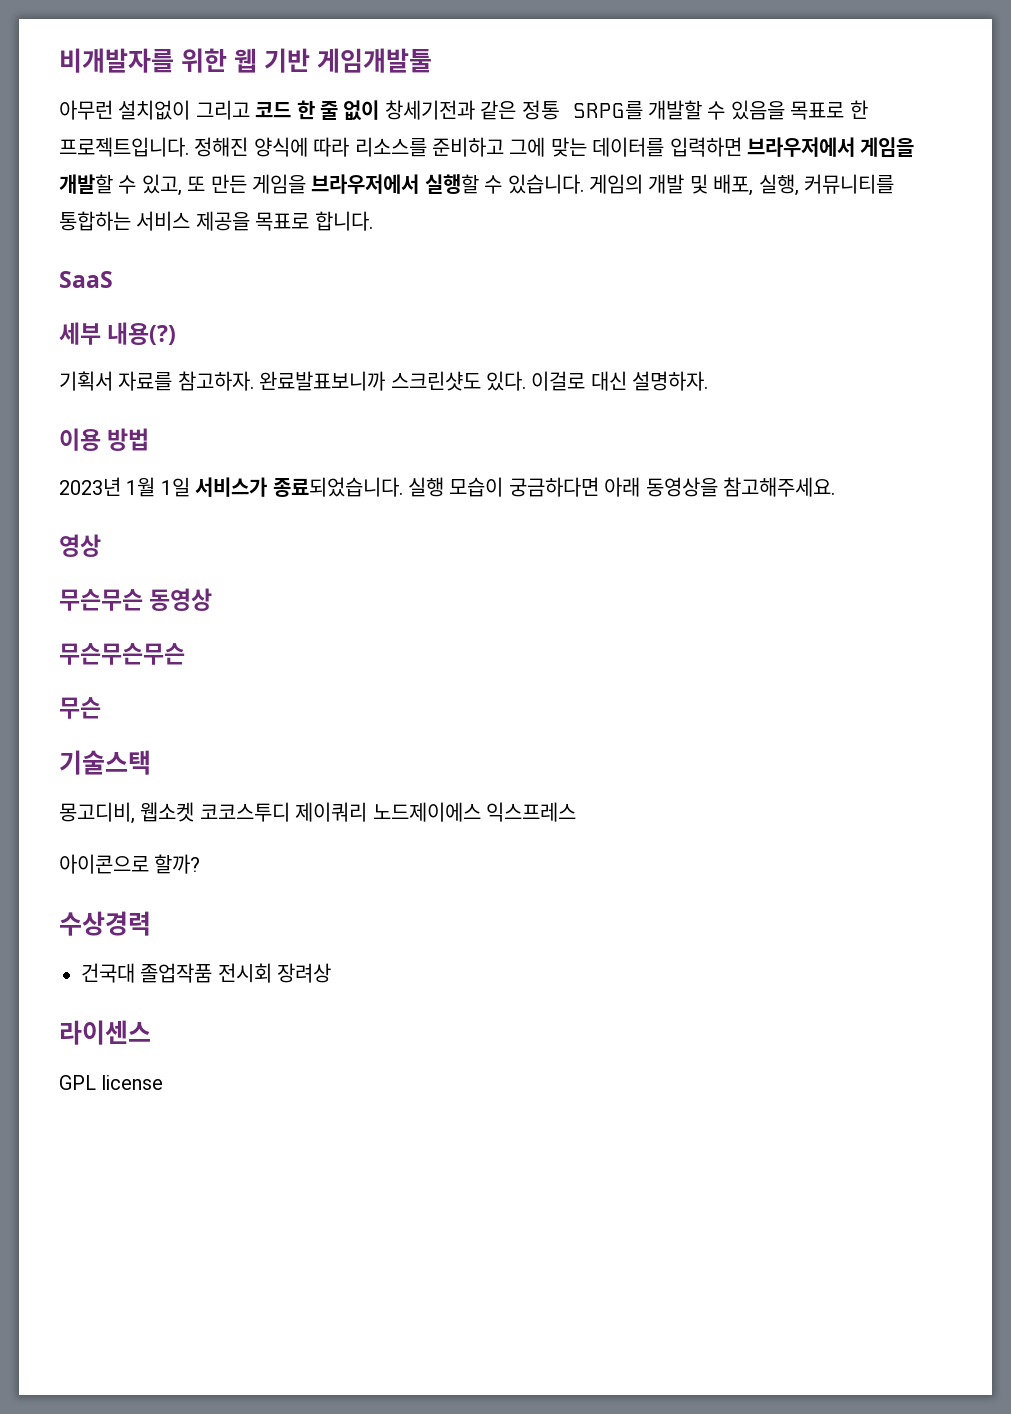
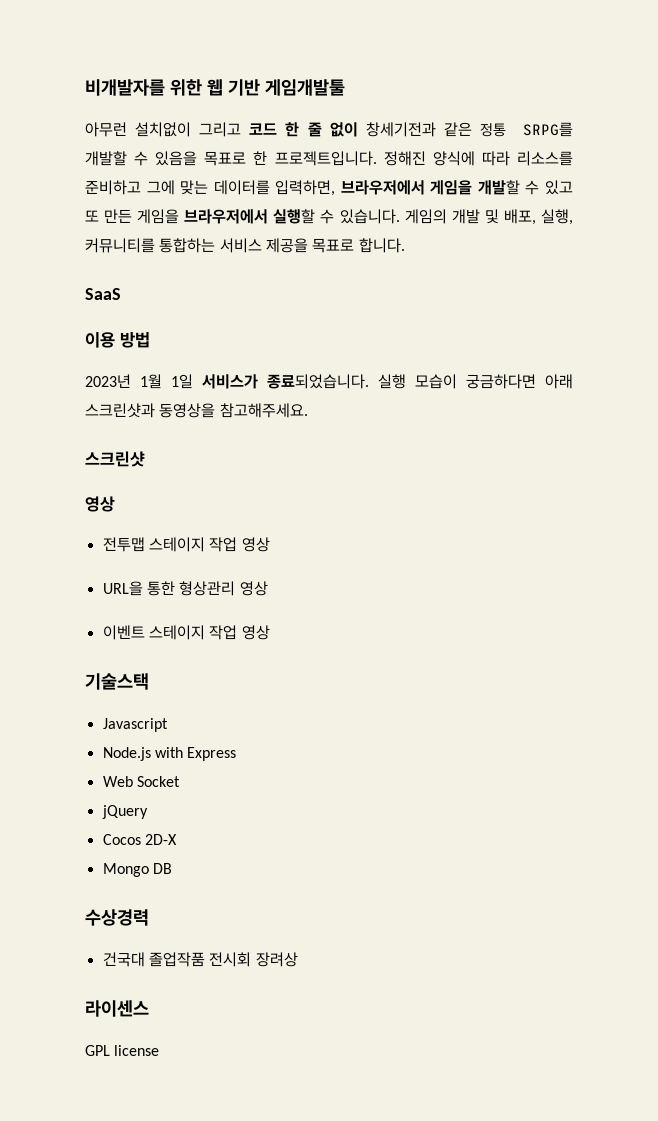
- 정해진 양식에 따라 리소스를 준비하고 그에 맞는 데이터를 입력하면 브라우저에서 게임을 개발할 수 있고, 또 만든 게임을 브라우저에서 실행할 수 있습니다.
+ 정해진 양식에 따라 리소스를 준비하고 그에 맞는 데이터를 입력하면, 브라우저에서 게임을 개발할 수 있고 또 만든 게임을 브라우저에서 실행할 수 있습니다.
- 세부 내용(?)
- 기획서 자료를 참고하자. 완료발표보니까 스크린샷도 있다. 이걸로 대신 설명하자.
- 실행 모습이 궁금하다면 아래 동영상을 참고해주세요.
+ 실행 모습이 궁금하다면 아래 스크린샷과 동영상을 참고해주세요.
+ 스크린샷
  영상
- 무슨무슨 동영상
- 무슨무슨무슨
- 무슨
+ 전투맵 스테이지 작업 영상
+ URL을 통한 형상관리 영상
+ 이벤트 스테이지 작업 영상
  기술스택
- 몽고디비, 웹소켓 코코스투디 제이쿼리 노드제이에스 익스프레스
- 아이콘으로 할까?
+ Javascript
+ Node.js with Express
+ Web Socket
+ jQuery
+ Cocos 2D-X
+ Mongo DB

